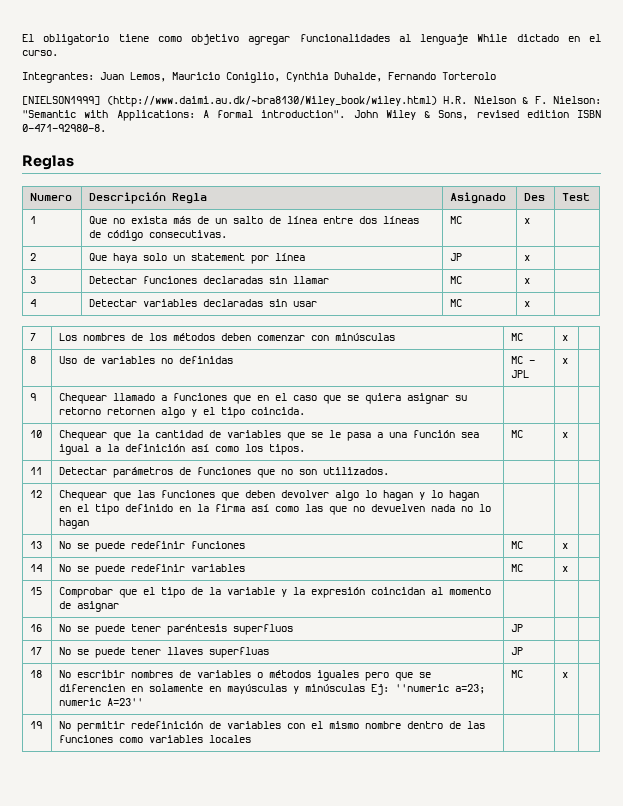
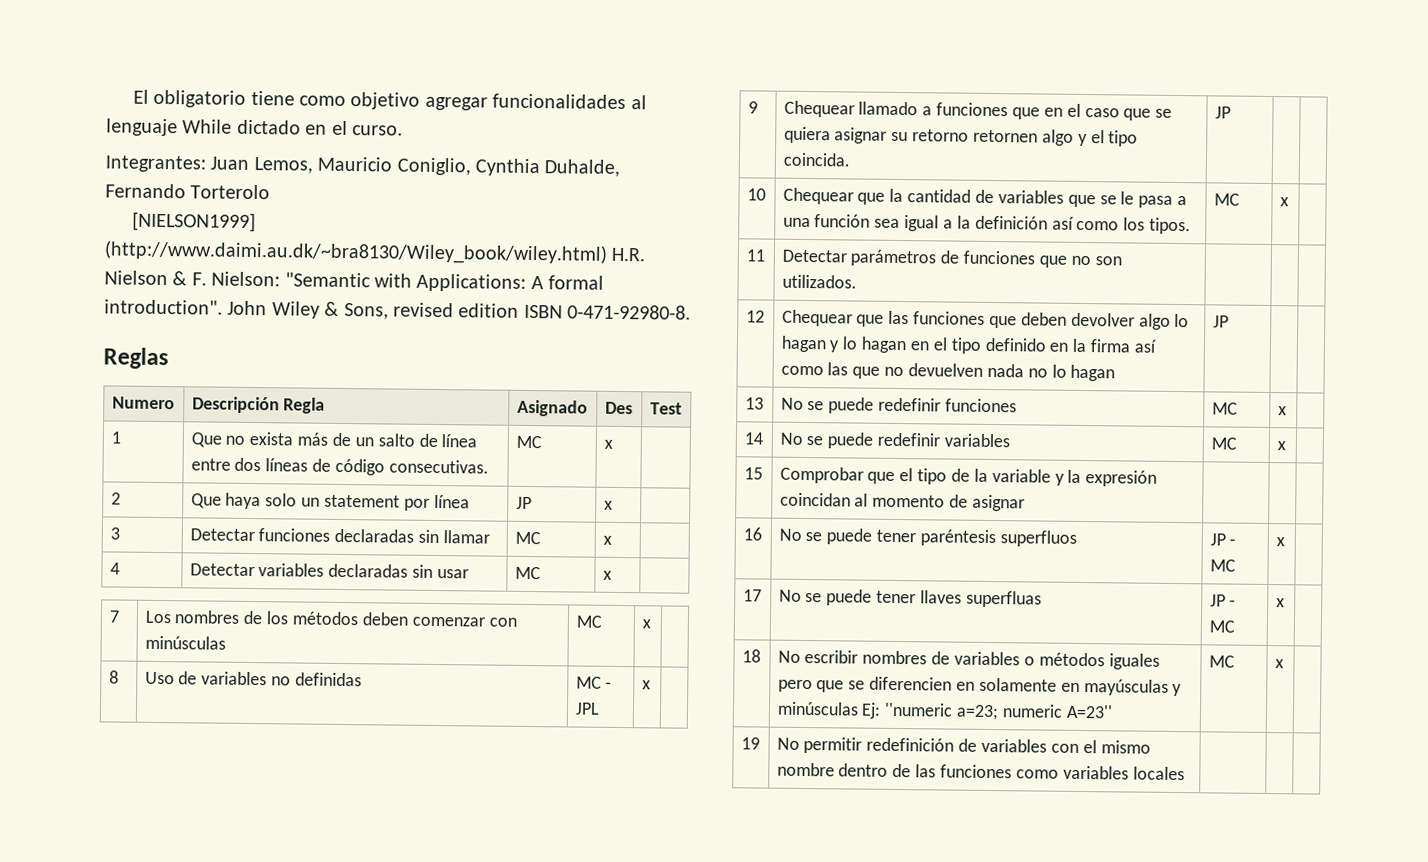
- 9 | Chequear llamado a funciones que en el caso que se quiera asignar su retorno retornen algo y el tipo coincida. | | |
+ 9 | Chequear llamado a funciones que en el caso que se quiera asignar su retorno retornen algo y el tipo coincida. | JP | |
- 12 | Chequear que las funciones que deben devolver algo lo hagan y lo hagan en el tipo definido en la firma así como las que no devuelven nada no lo hagan | | |
+ 12 | Chequear que las funciones que deben devolver algo lo hagan y lo hagan en el tipo definido en la firma así como las que no devuelven nada no lo hagan | JP | |
- 16 | No se puede tener paréntesis superfluos | JP | |
+ 16 | No se puede tener paréntesis superfluos | JP - MC | x |
- 17 | No se puede tener llaves superfluas | JP | |
+ 17 | No se puede tener llaves superfluas | JP - MC | x |

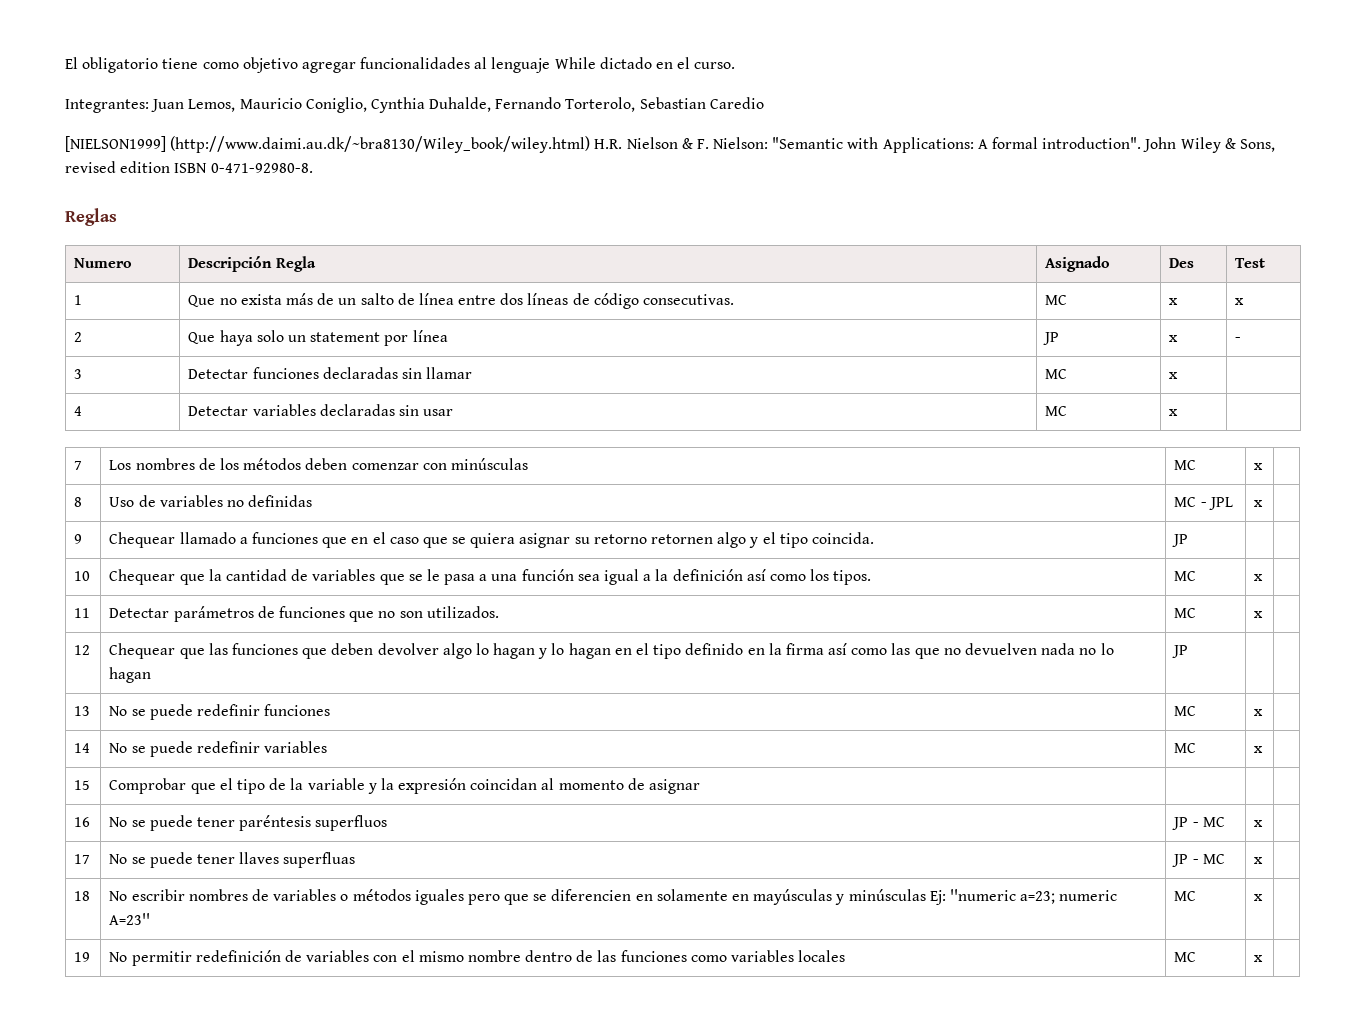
- Integrantes: Juan Lemos, Mauricio Coniglio, Cynthia Duhalde, Fernando Torterolo
+ Integrantes: Juan Lemos, Mauricio Coniglio, Cynthia Duhalde, Fernando Torterolo, Sebastian Caredio
- 1 | Que no exista más de un salto de línea entre dos líneas de código consecutivas. | MC | x |
+ 1 | Que no exista más de un salto de línea entre dos líneas de código consecutivas. | MC | x | x
- 2 | Que haya solo un statement por línea | JP | x |
+ 2 | Que haya solo un statement por línea | JP | x | -
- 11 | Detectar parámetros de funciones que no son utilizados. | | |
+ 11 | Detectar parámetros de funciones que no son utilizados. | MC | x |
- 19 | No permitir redefinición de variables con el mismo nombre dentro de las funciones como variables locales | | |
+ 19 | No permitir redefinición de variables con el mismo nombre dentro de las funciones como variables locales | MC | x |

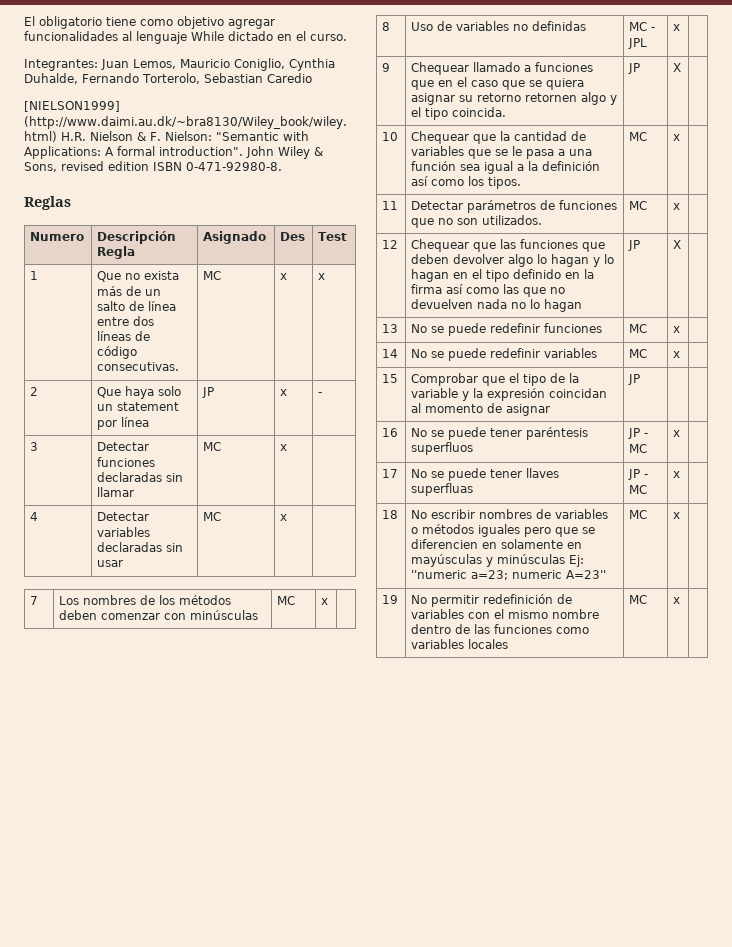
- 9 | Chequear llamado a funciones que en el caso que se quiera asignar su retorno retornen algo y el tipo coincida. | JP | |
+ 9 | Chequear llamado a funciones que en el caso que se quiera asignar su retorno retornen algo y el tipo coincida. | JP | X |
- 12 | Chequear que las funciones que deben devolver algo lo hagan y lo hagan en el tipo definido en la firma así como las que no devuelven nada no lo hagan | JP | |
+ 12 | Chequear que las funciones que deben devolver algo lo hagan y lo hagan en el tipo definido en la firma así como las que no devuelven nada no lo hagan | JP | X |
- 15 | Comprobar que el tipo de la variable y la expresión coincidan al momento de asignar | | |
+ 15 | Comprobar que el tipo de la variable y la expresión coincidan al momento de asignar | JP | |

